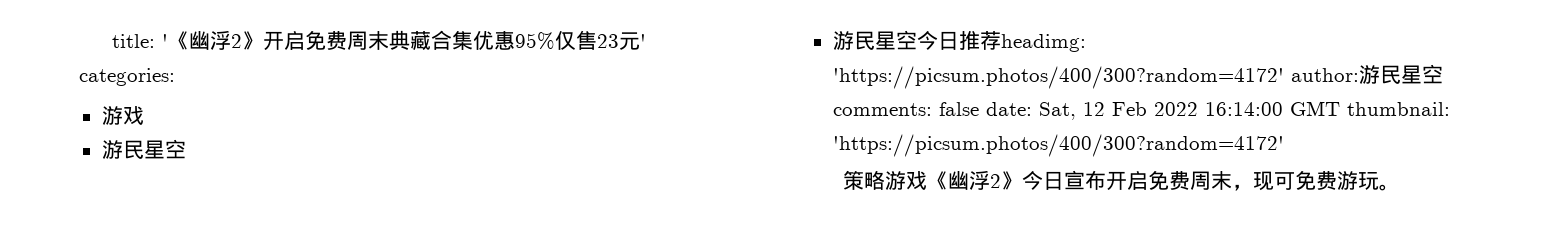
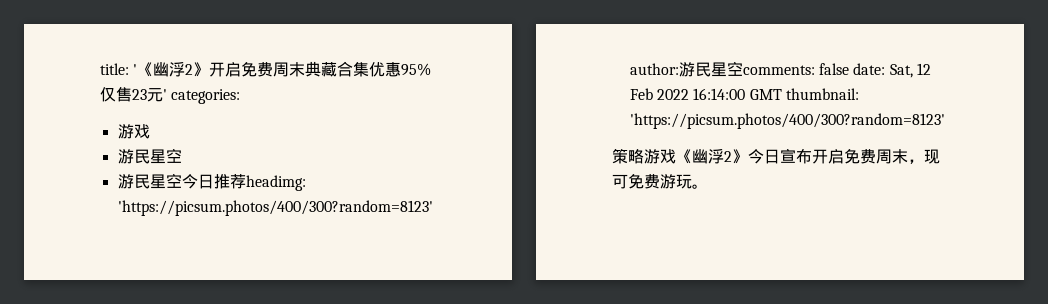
- 游民星空今日推荐headimg: 'https://picsum.photos/400/300?random=4172' author:游民星空comments: false date: Sat, 12 Feb 2022 16:14:00 GMT thumbnail: 'https://picsum.photos/400/300?random=4172'
+ 游民星空今日推荐headimg: 'https://picsum.photos/400/300?random=8123' author:游民星空comments: false date: Sat, 12 Feb 2022 16:14:00 GMT thumbnail: 'https://picsum.photos/400/300?random=8123'

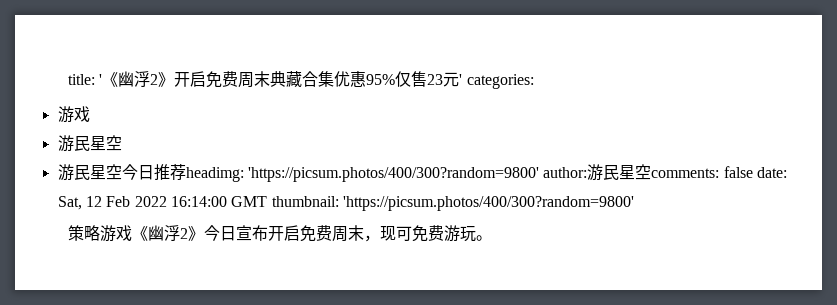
- 游民星空今日推荐headimg: 'https://picsum.photos/400/300?random=8123' author:游民星空comments: false date: Sat, 12 Feb 2022 16:14:00 GMT thumbnail: 'https://picsum.photos/400/300?random=8123'
+ 游民星空今日推荐headimg: 'https://picsum.photos/400/300?random=9800' author:游民星空comments: false date: Sat, 12 Feb 2022 16:14:00 GMT thumbnail: 'https://picsum.photos/400/300?random=9800'

